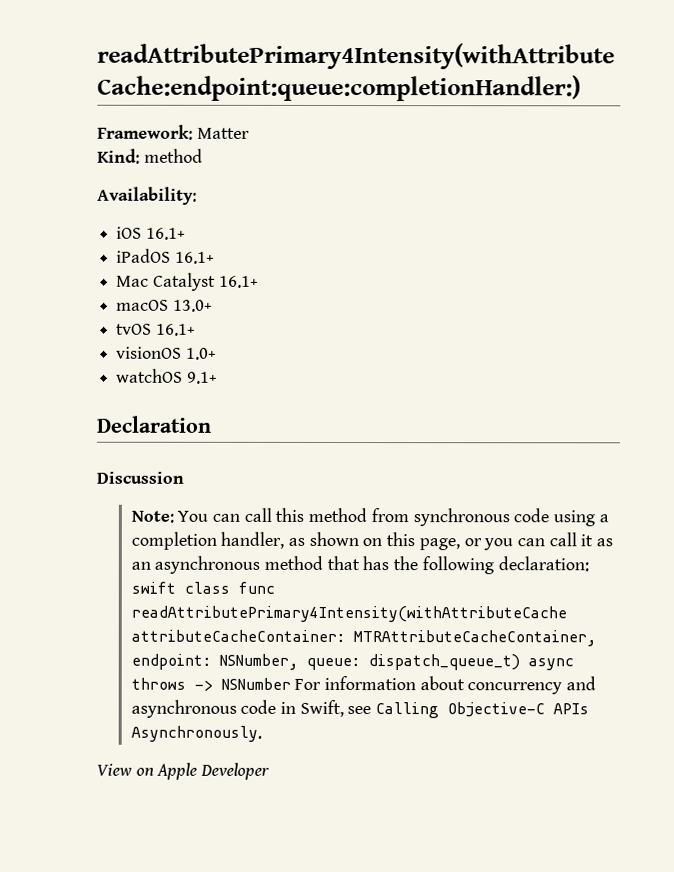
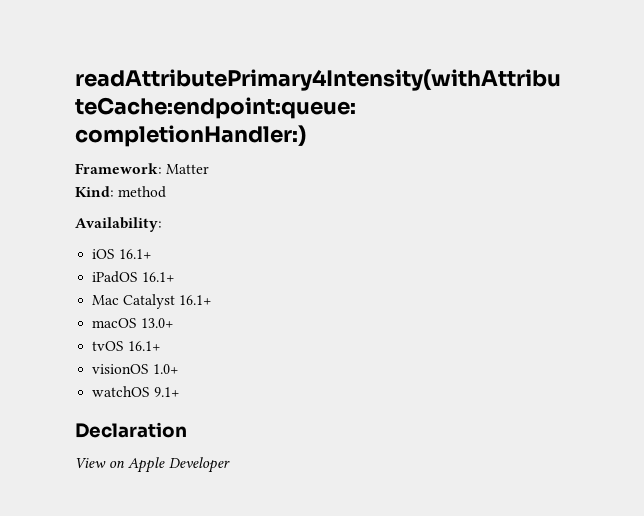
- Discussion
- Note: You can call this method from synchronous code using a completion handler, as shown on this page, or you can call it as an asynchronous method that has the following declaration: swift class func readAttributePrimary4Intensity(withAttributeCache attributeCacheContainer: MTRAttributeCacheContainer, endpoint: NSNumber, queue: dispatch_queue_t) async throws -> NSNumber For information about concurrency and asynchronous code in Swift, see Calling Objective-C APIs Asynchronously.

